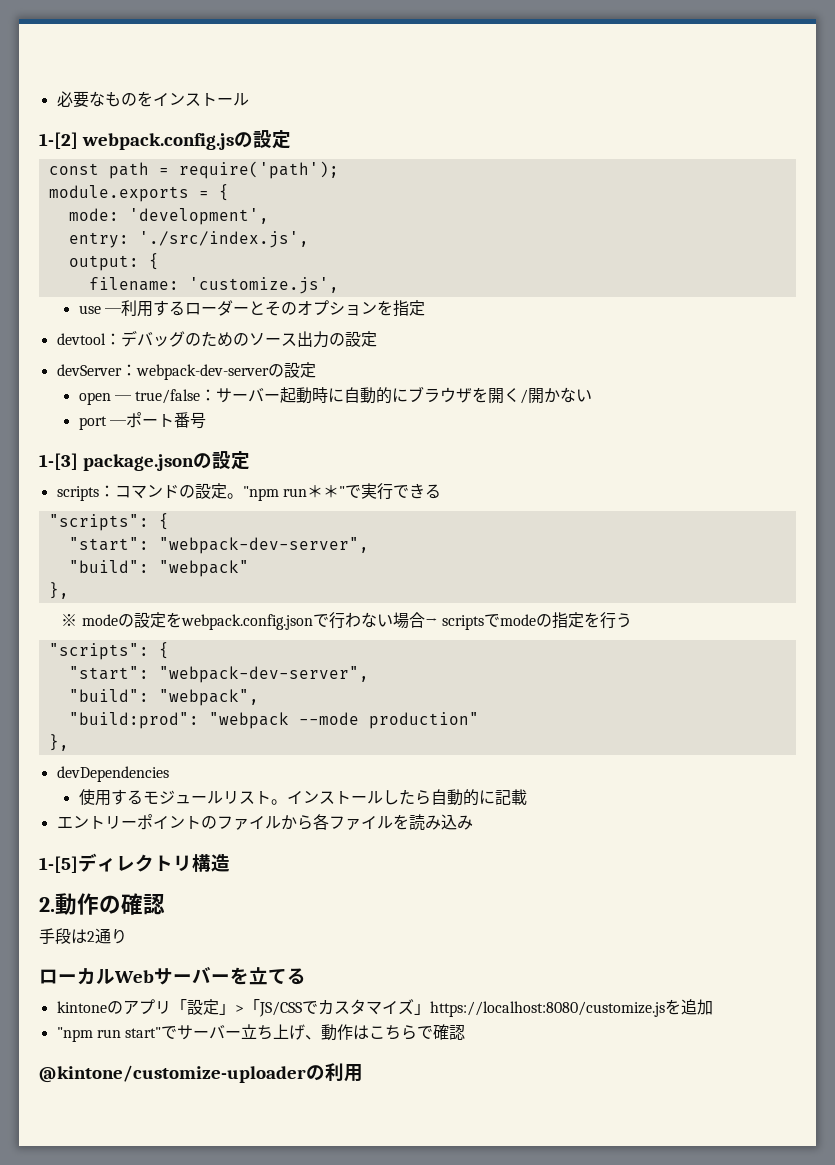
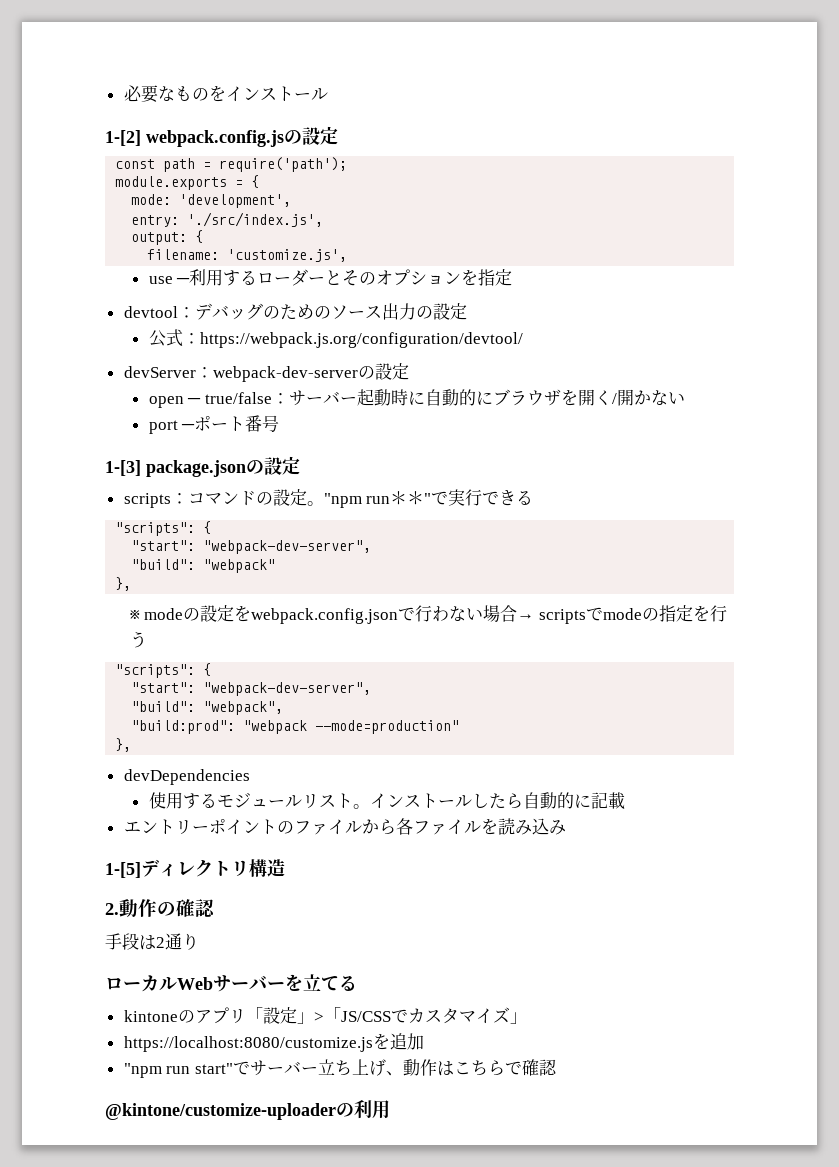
+ 公式：https://webpack.js.org/configuration/devtool/
- "build:prod": "webpack --mode production"
+ "build:prod": "webpack --mode=production"
- kintoneのアプリ「設定」>「JS/CSSでカスタマイズ」https://localhost:8080/customize.jsを追加
+ kintoneのアプリ「設定」>「JS/CSSでカスタマイズ」
+ https://localhost:8080/customize.jsを追加

